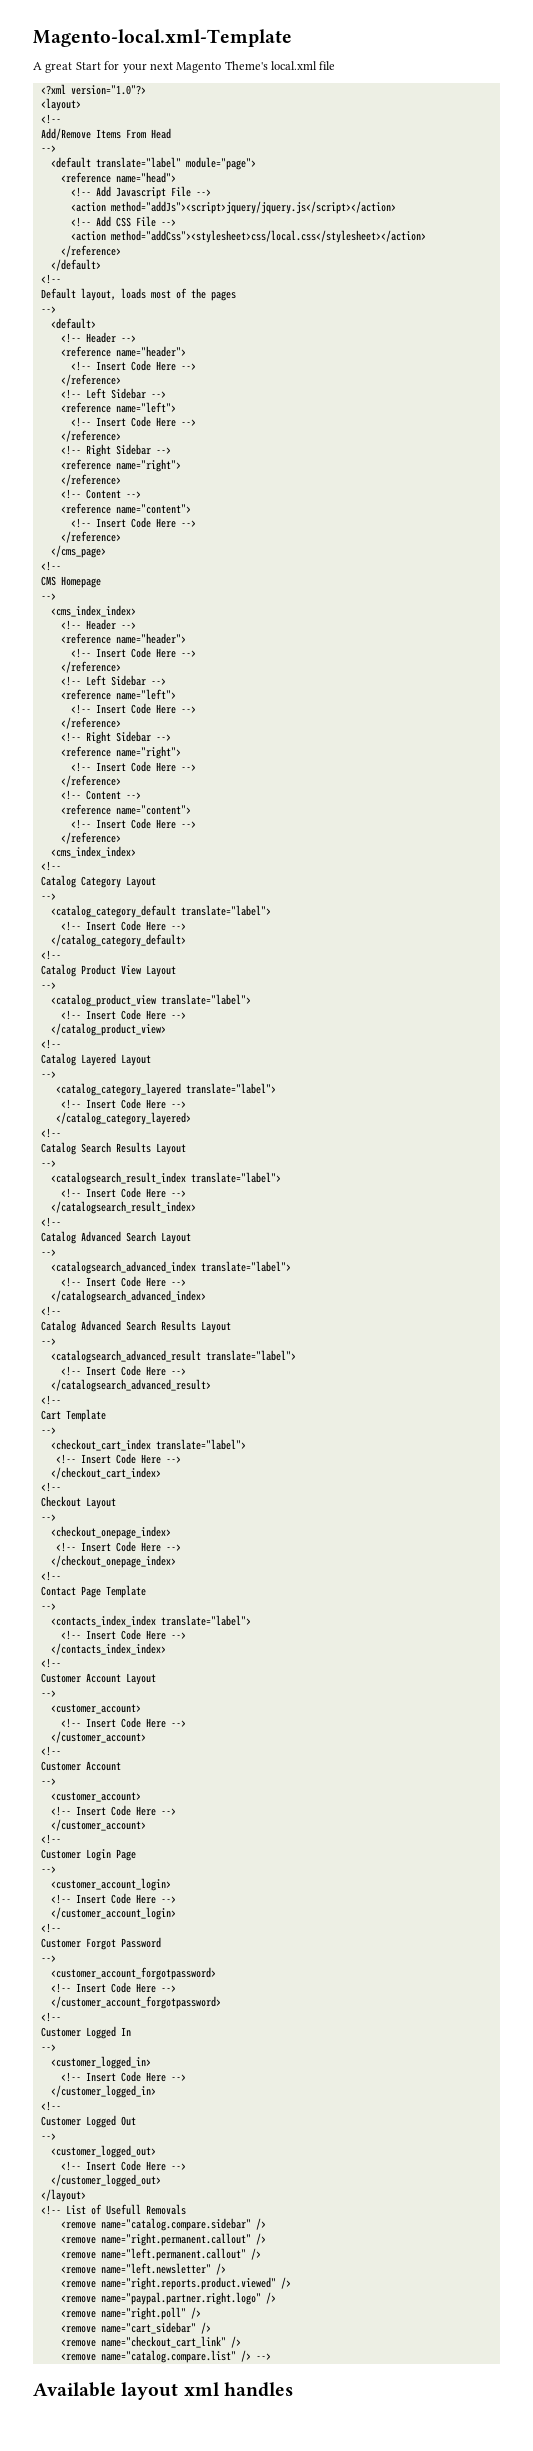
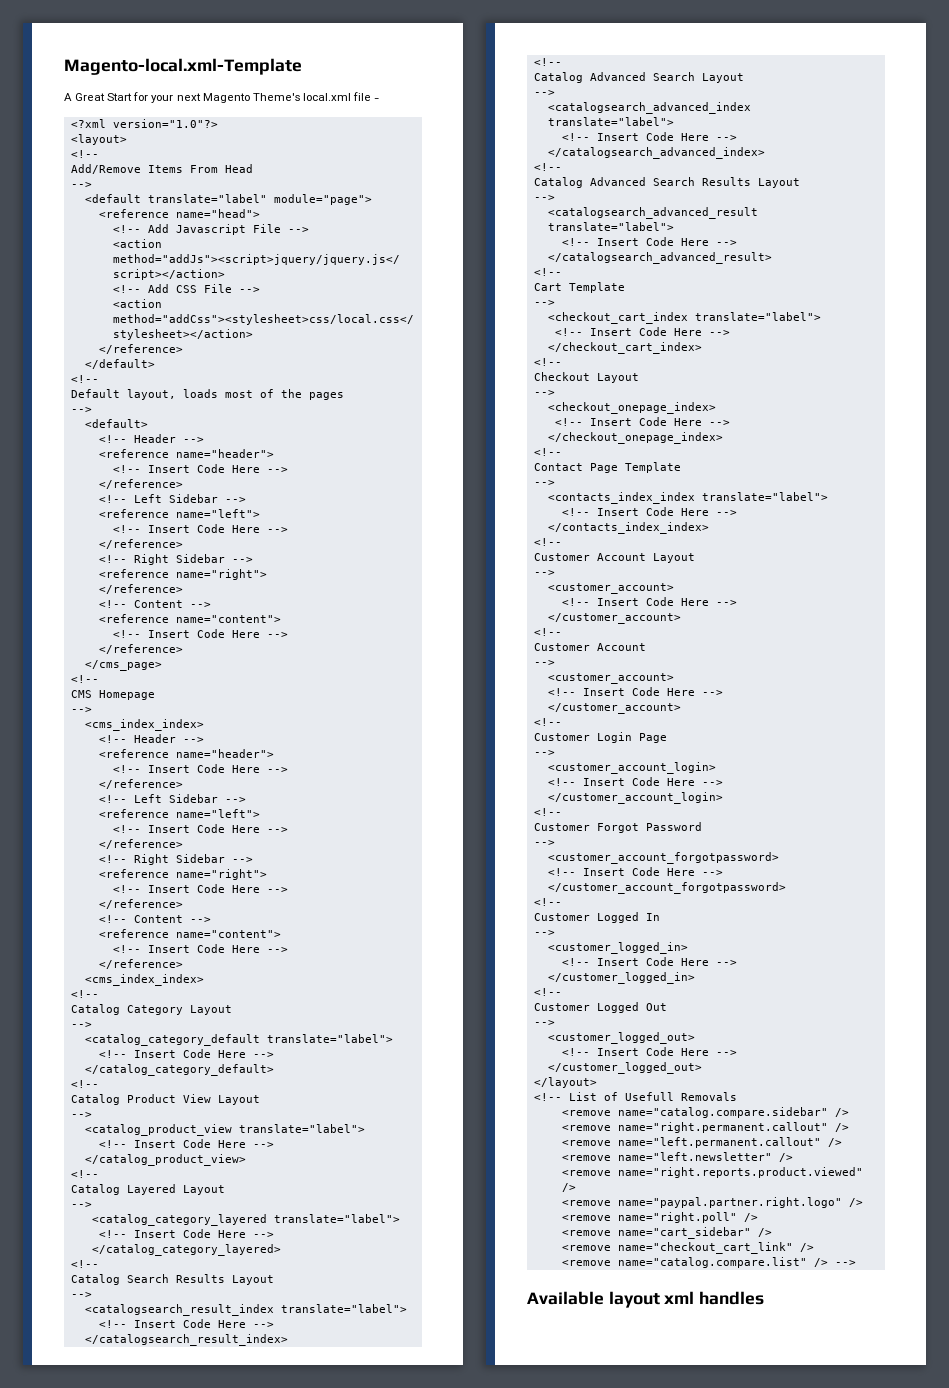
- A great Start for your next Magento Theme's local.xml file
+ A Great Start for your next Magento Theme's local.xml file -

